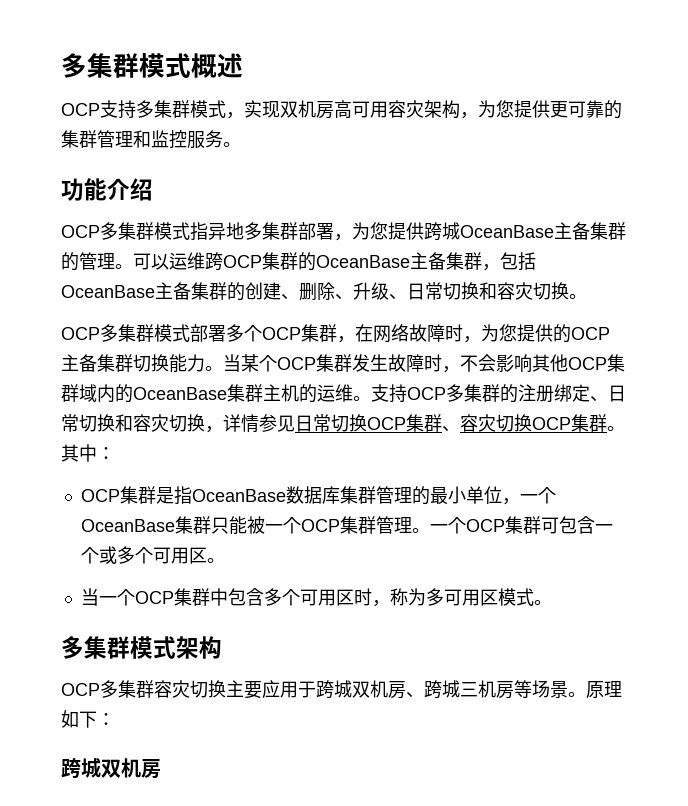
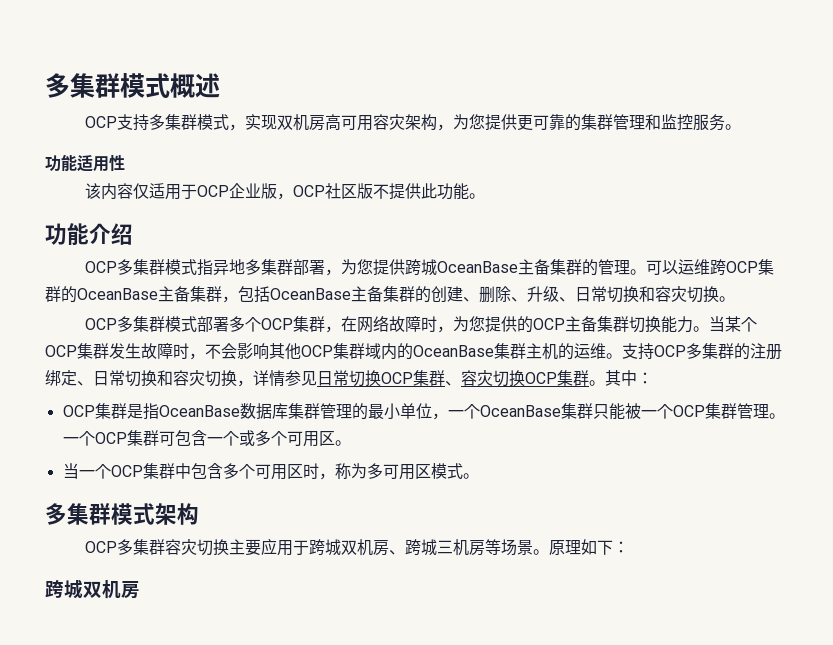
+ 功能适用性
+ 该内容仅适用于OCP企业版，OCP社区版不提供此功能。

